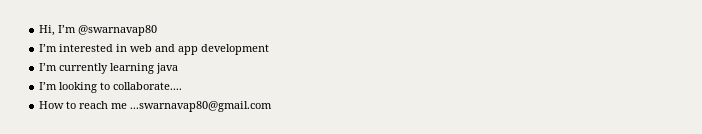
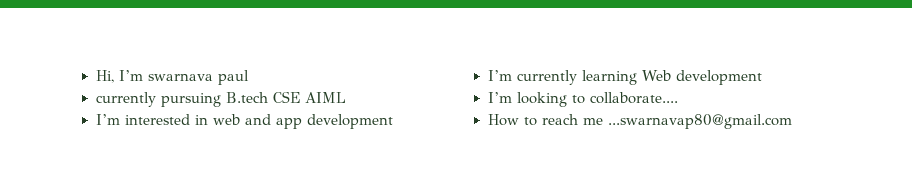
- Hi, I’m @swarnavap80
+ Hi, I’m swarnava paul
+ currently pursuing B.tech CSE AIML
- I’m currently learning java
+ I’m currently learning Web development

